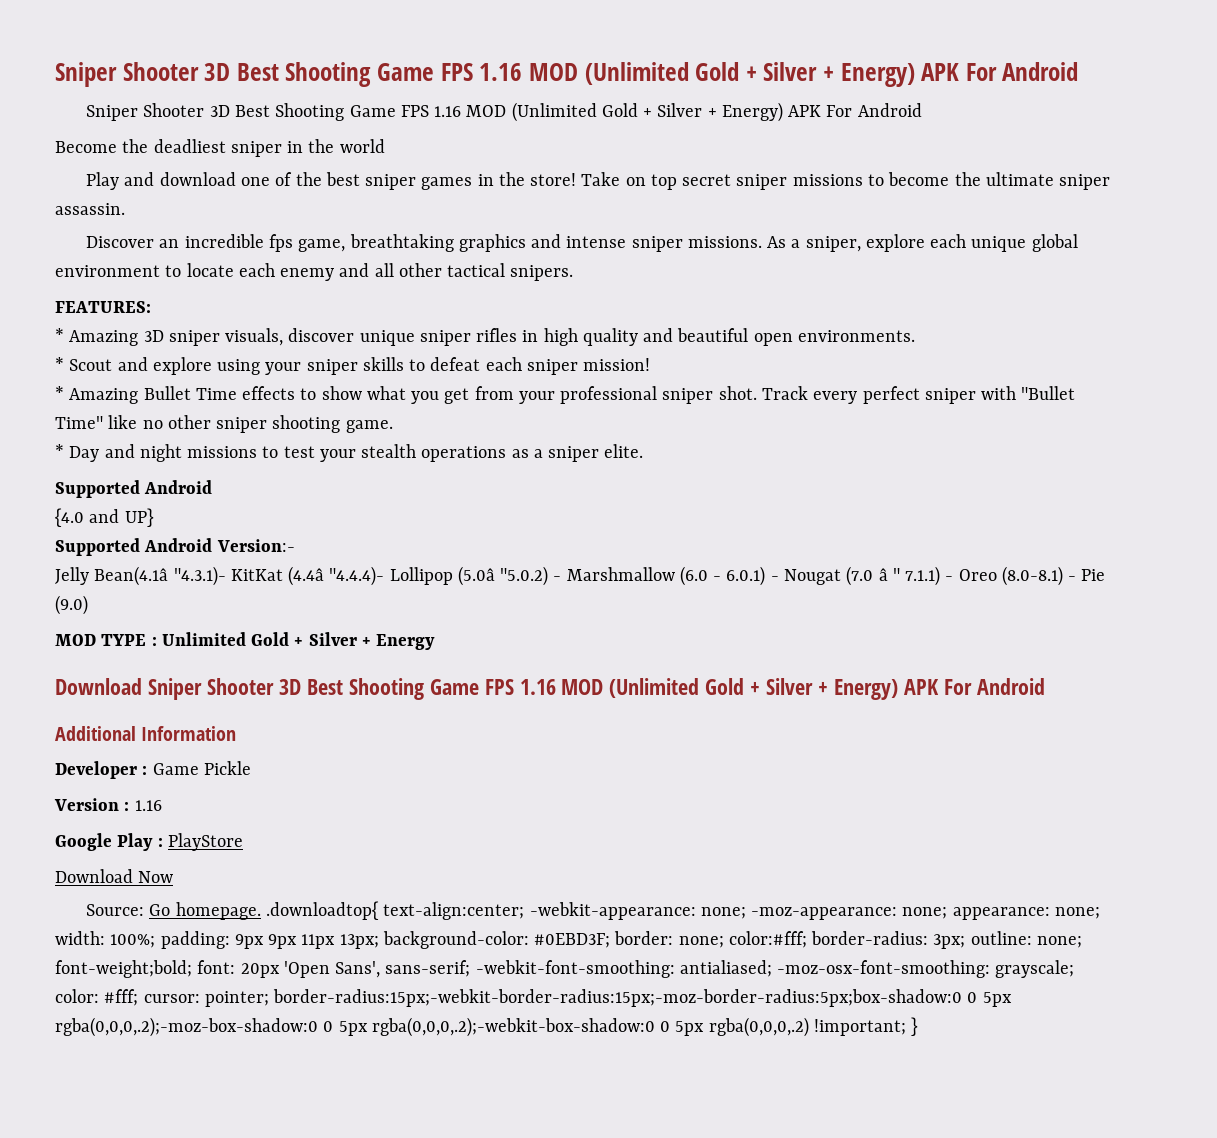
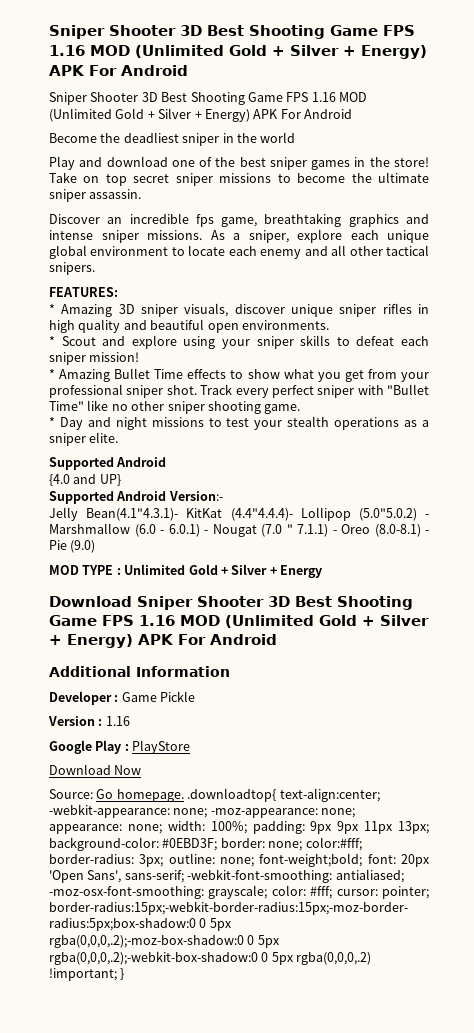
- Jelly Bean(4.1â "4.3.1)- KitKat (4.4â "4.4.4)- Lollipop (5.0â "5.0.2) - Marshmallow (6.0 - 6.0.1) - Nougat (7.0 â " 7.1.1) - Oreo (8.0-8.1) - Pie (9.0)
+ Jelly Bean(4.1"4.3.1)- KitKat (4.4"4.4.4)- Lollipop (5.0"5.0.2) - Marshmallow (6.0 - 6.0.1) - Nougat (7.0 " 7.1.1) - Oreo (8.0-8.1) - Pie (9.0)

